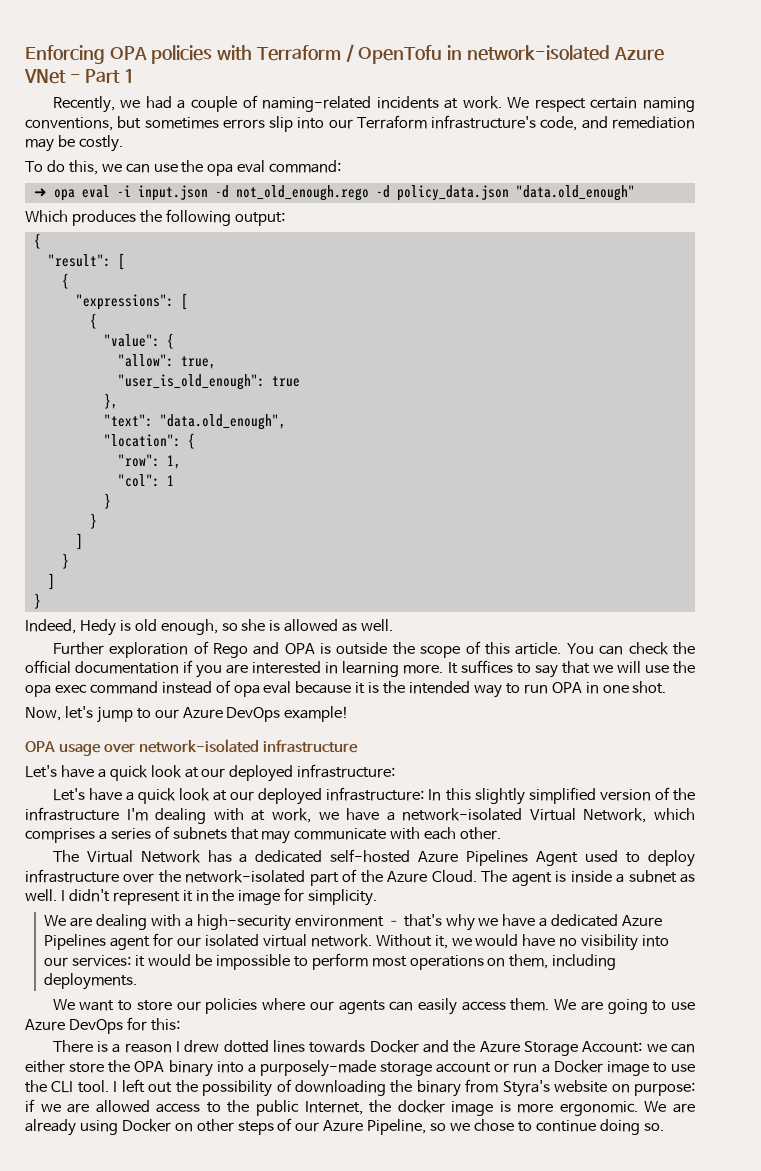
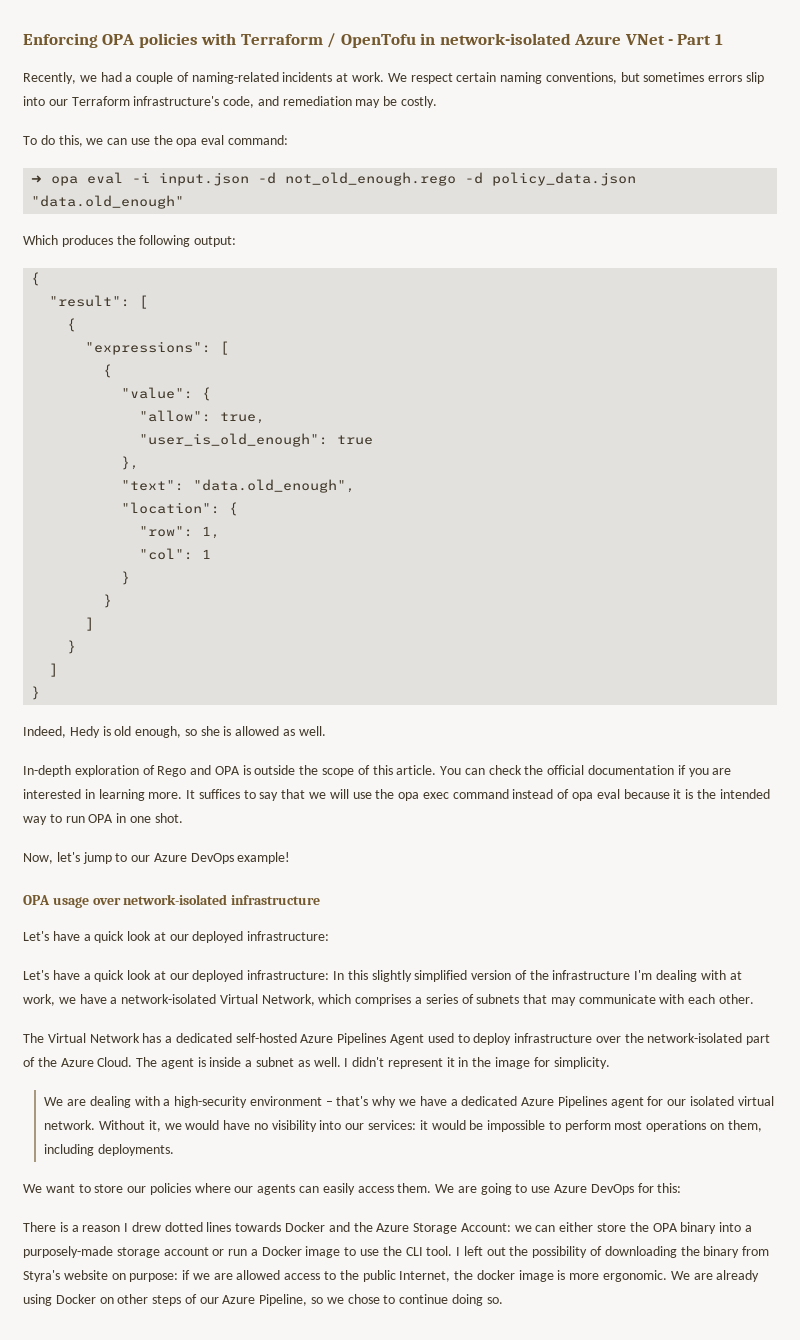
- Further exploration of Rego and OPA is outside the scope of this article.
+ In-depth exploration of Rego and OPA is outside the scope of this article.

